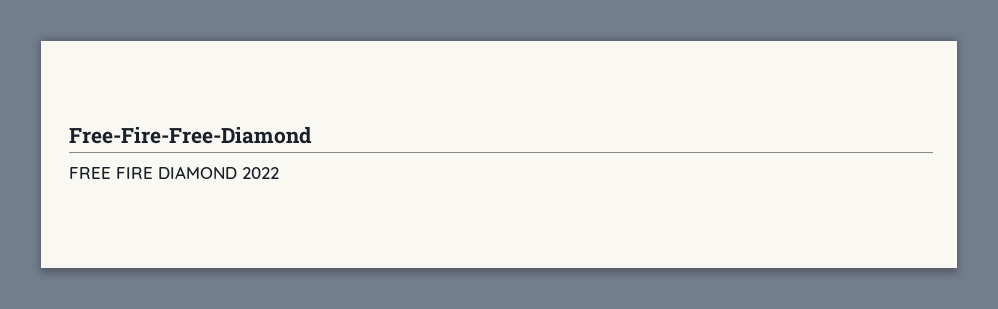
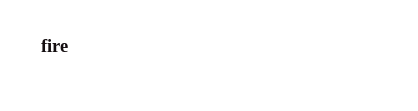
- Free-Fire-Free-Diamond
- FREE FIRE DIAMOND 2022
+ fire

